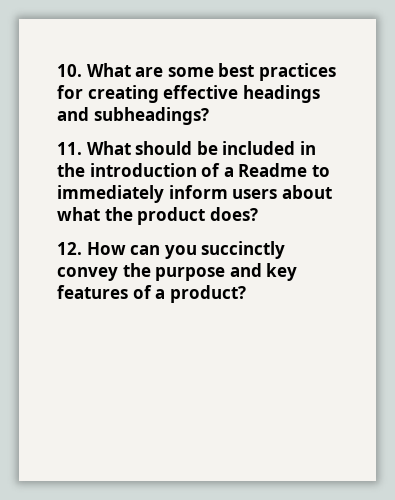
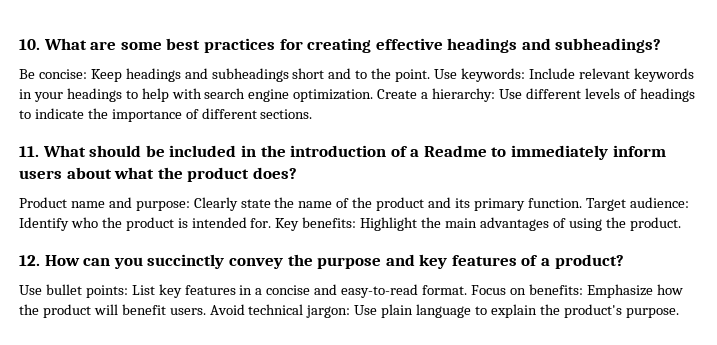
+ Be concise: Keep headings and subheadings short and to the point. Use keywords: Include relevant keywords in your headings to help with search engine optimization. Create a hierarchy: Use different levels of headings to indicate the importance of different sections.
+ Product name and purpose: Clearly state the name of the product and its primary function. Target audience: Identify who the product is intended for. Key benefits: Highlight the main advantages of using the product.
+ Use bullet points: List key features in a concise and easy-to-read format. Focus on benefits: Emphasize how the product will benefit users. Avoid technical jargon: Use plain language to explain the product's purpose.

